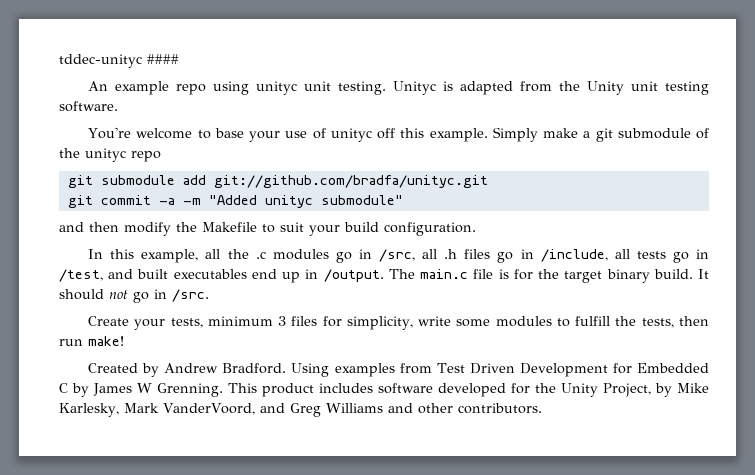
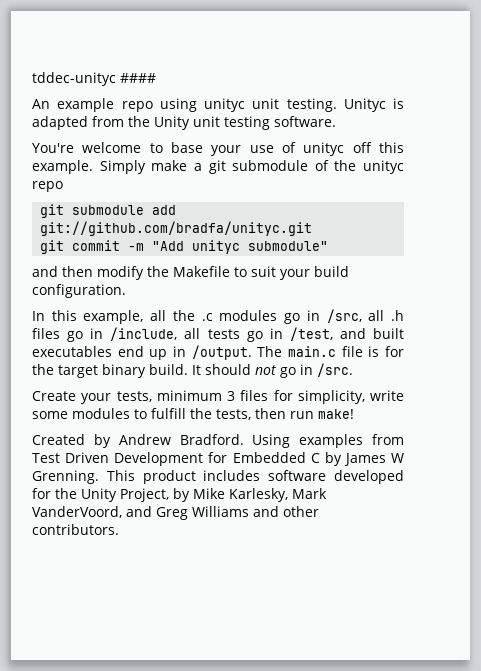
- git commit -a -m "Added unityc submodule"
+ git commit -m "Add unityc submodule"

